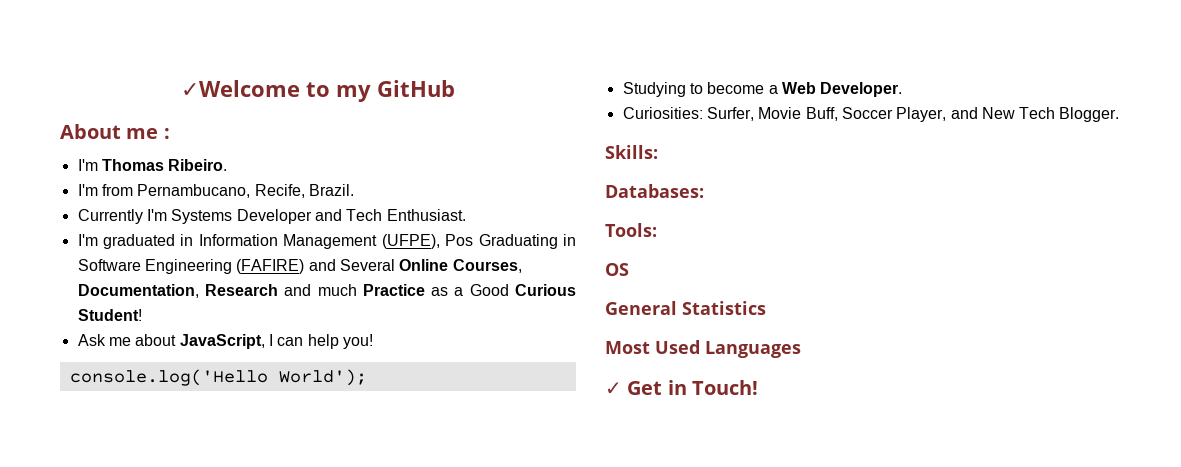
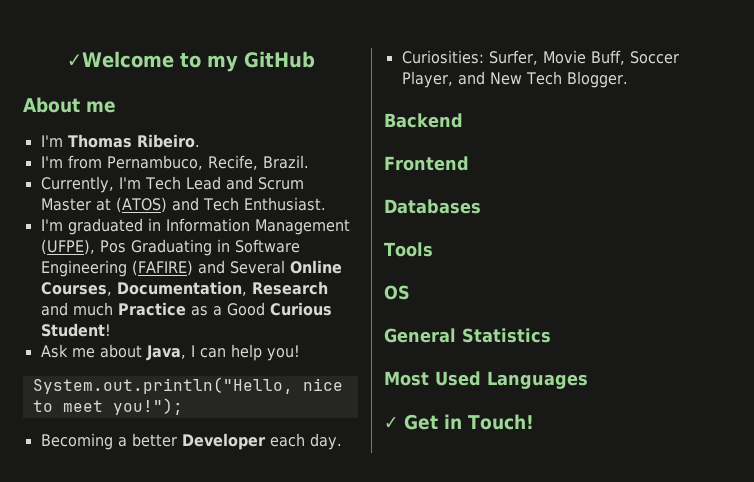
- About me :
+ About me
- I'm from Pernambucano, Recife, Brazil.
+ I'm from Pernambuco, Recife, Brazil.
- Currently I'm Systems Developer and Tech Enthusiast.
+ Currently, I'm Tech Lead and Scrum Master at (ATOS) and Tech Enthusiast.
- Ask me about JavaScript, I can help you!
+ Ask me about Java, I can help you!
- console.log('Hello World');
- Studying to become a Web Developer.
+ System.out.println("Hello, nice to meet you!");
+ Becoming a better Developer each day.
- Skills:
- Databases:
- Tools:
+ Backend
+ Frontend
+ Databases
+ Tools

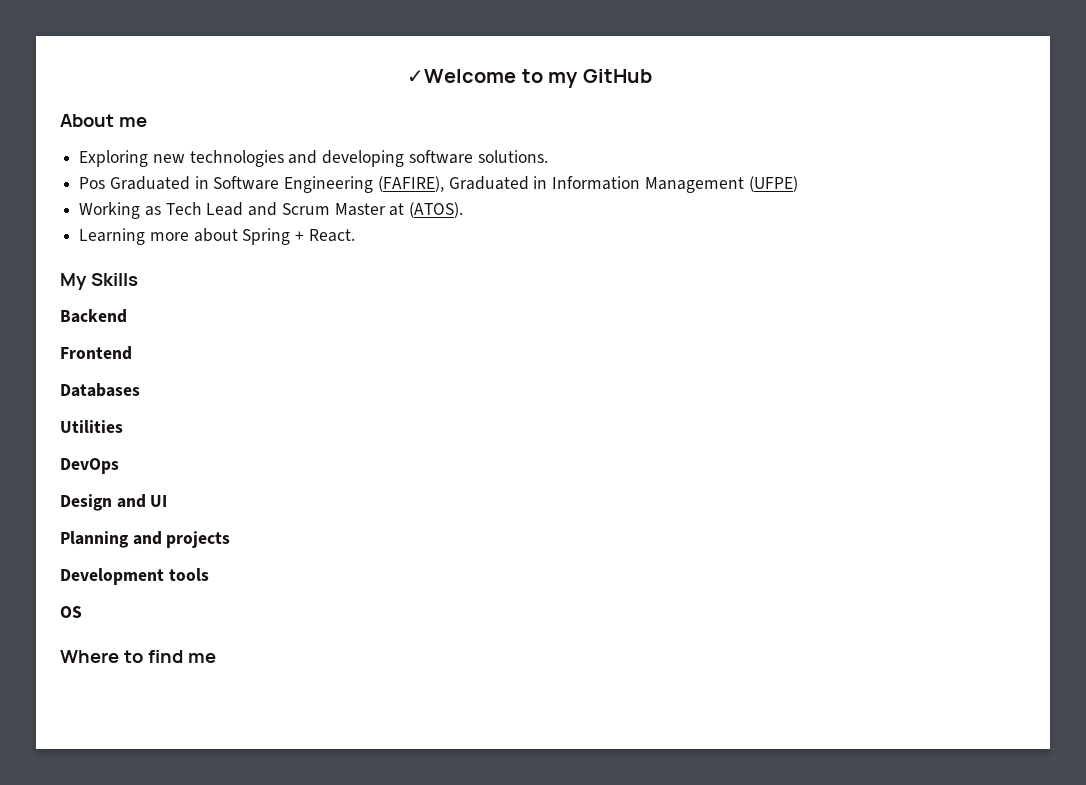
- I'm Thomas Ribeiro.
- I'm from Pernambuco, Recife, Brazil.
- Currently, I'm Tech Lead and Scrum Master at (ATOS) and Tech Enthusiast.
- I'm graduated in Information Management (UFPE), Pos Graduating in Software Engineering (FAFIRE) and Several Online Courses, Documentation, Research and much Practice as a Good Curious Student!
- Ask me about Java, I can help you!
- System.out.println("Hello, nice to meet you!");
- Becoming a better Developer each day.
- Curiosities: Surfer, Movie Buff, Soccer Player, and New Tech Blogger.
+ Exploring new technologies and developing software solutions.
+ Pos Graduated in Software Engineering (FAFIRE), Graduated in Information Management (UFPE)
+ Working as Tech Lead and Scrum Master at (ATOS).
+ Learning more about Spring + React.
+ My Skills
  Backend
  Frontend
  Databases
- Tools
+ Utilities
+ DevOps
+ Design and UI
+ Planning and projects
+ Development tools
  OS
- General Statistics
- Most Used Languages
- ✓ Get in Touch!
+ Where to find me

